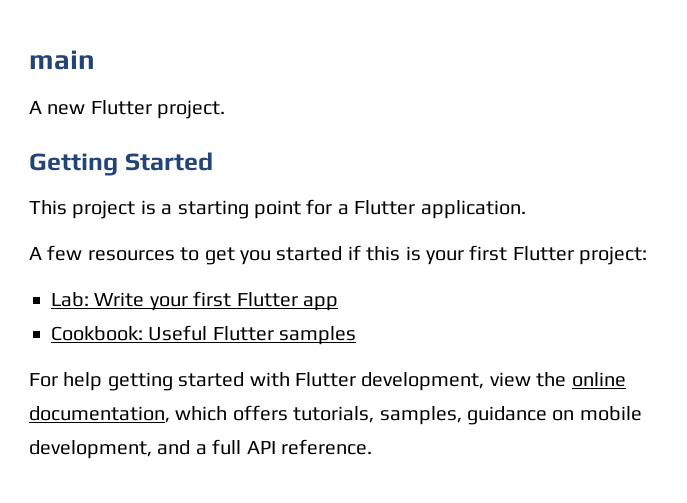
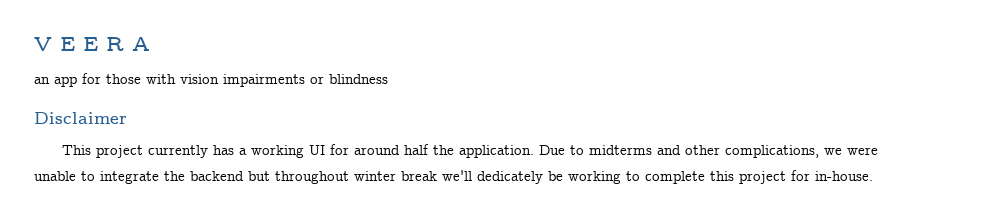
- main
- A new Flutter project.
- Getting Started
- This project is a starting point for a Flutter application.
- A few resources to get you started if this is your first Flutter project:
- Lab: Write your first Flutter app
- Cookbook: Useful Flutter samples
- For help getting started with Flutter development, view the online documentation, which offers tutorials, samples, guidance on mobile development, and a full API reference.
+ V E E R A
+ an app for those with vision impairments or blindness
+ Disclaimer
+ This project currently has a working UI for around half the application. Due to midterms and other complications, we were unable to integrate the backend but throughout winter break we'll dedicately be working to complete this project for in-house.

